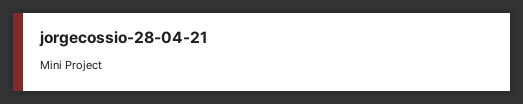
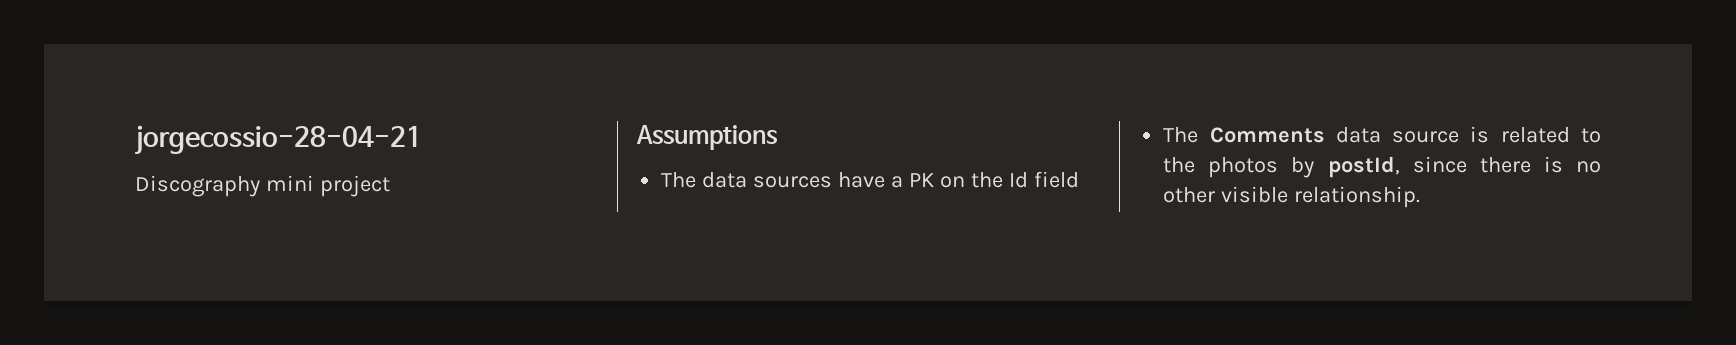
- Mini Project
+ Discography mini project
+ Assumptions
+ The data sources have a PK on the Id field
+ The Comments data source is related to the photos by postId, since there is no other visible relationship.

